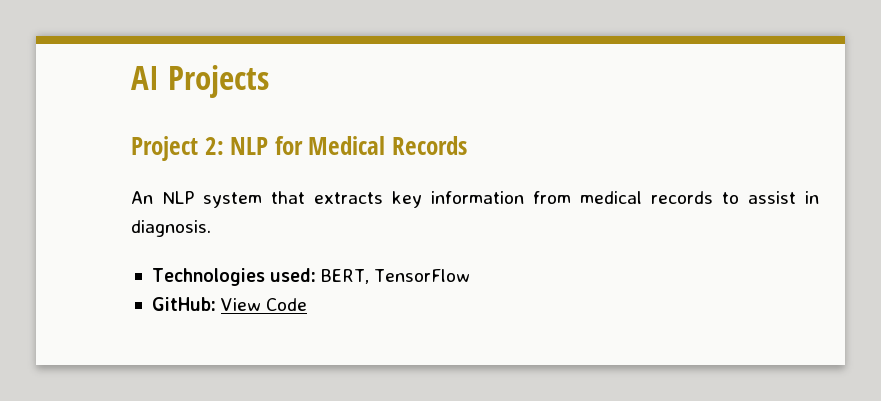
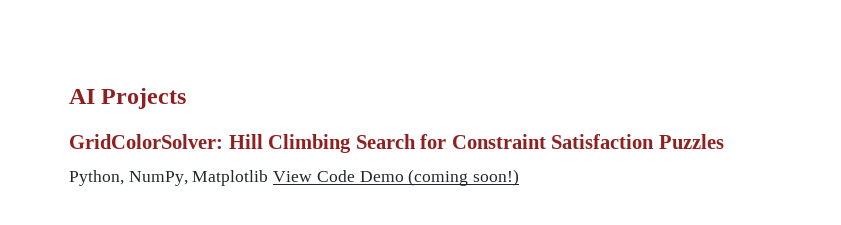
- Project 2: NLP for Medical Records
- An NLP system that extracts key information from medical records to assist in diagnosis.
- Technologies used: BERT, TensorFlow
- GitHub: View Code
+ GridColorSolver: Hill Climbing Search for Constraint Satisfaction Puzzles
+ Python, NumPy, Matplotlib View Code Demo (coming soon!)

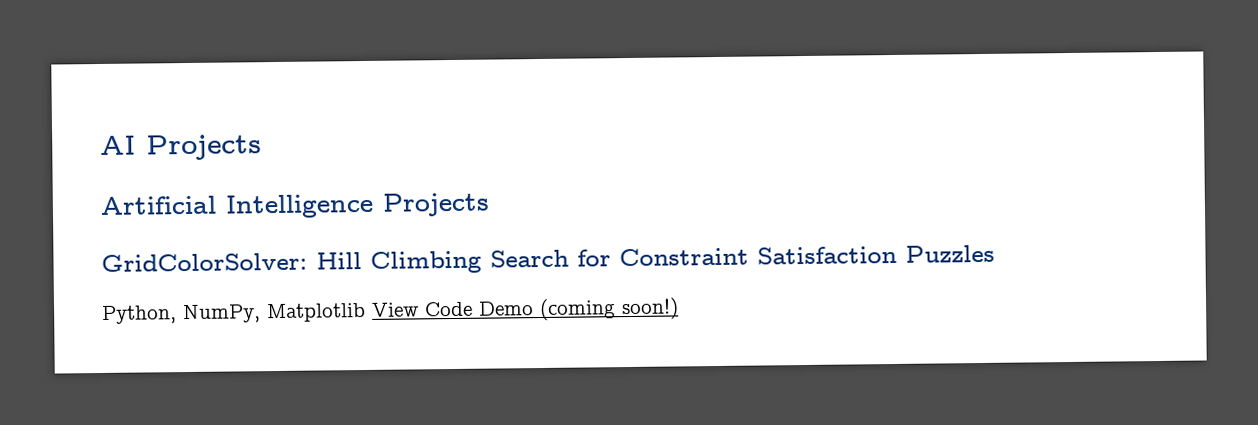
+ Artificial Intelligence Projects

